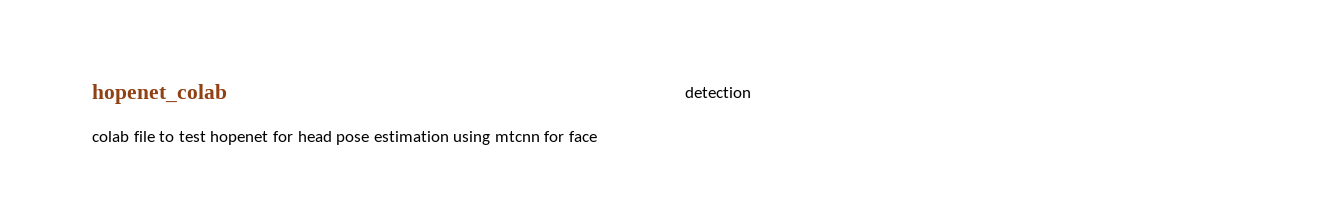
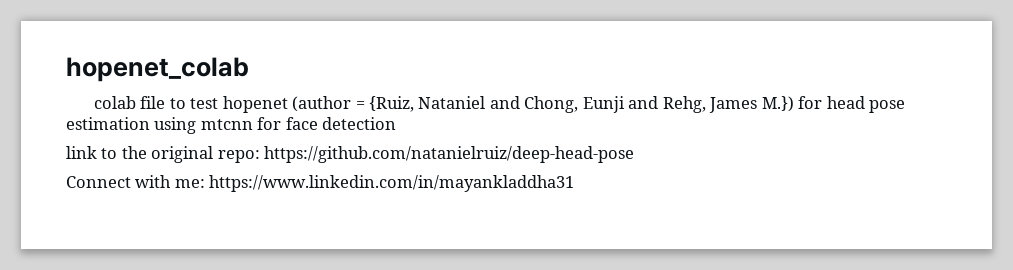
- colab file to test hopenet for head pose estimation using mtcnn for face detection
+ colab file to test hopenet (author = {Ruiz, Nataniel and Chong, Eunji and Rehg, James M.}) for head pose estimation using mtcnn for face detection
+ link to the original repo: https://github.com/natanielruiz/deep-head-pose
+ Connect with me: https://www.linkedin.com/in/mayankladdha31

